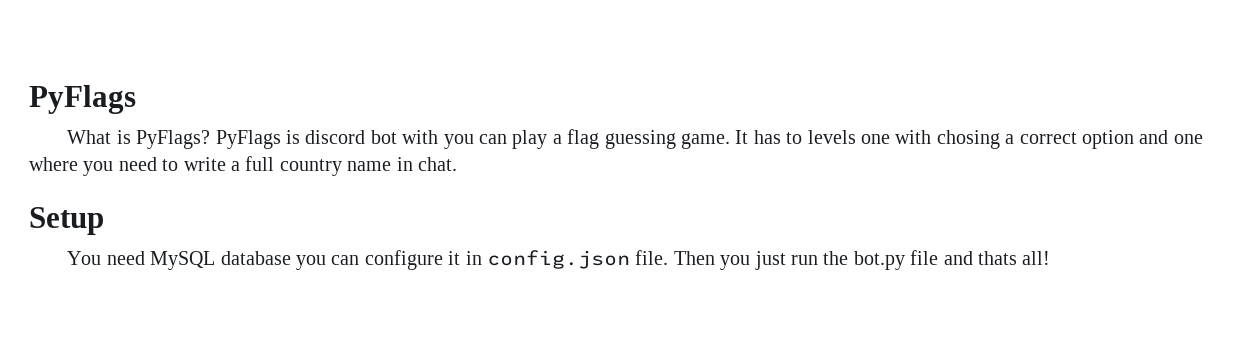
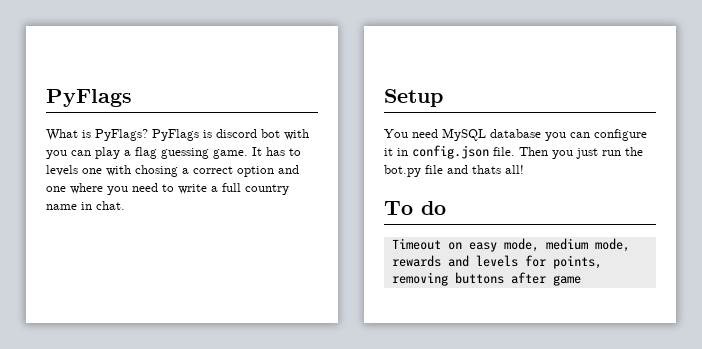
+ To do
+ Timeout on easy mode, medium mode, rewards and levels for points, removing buttons after game

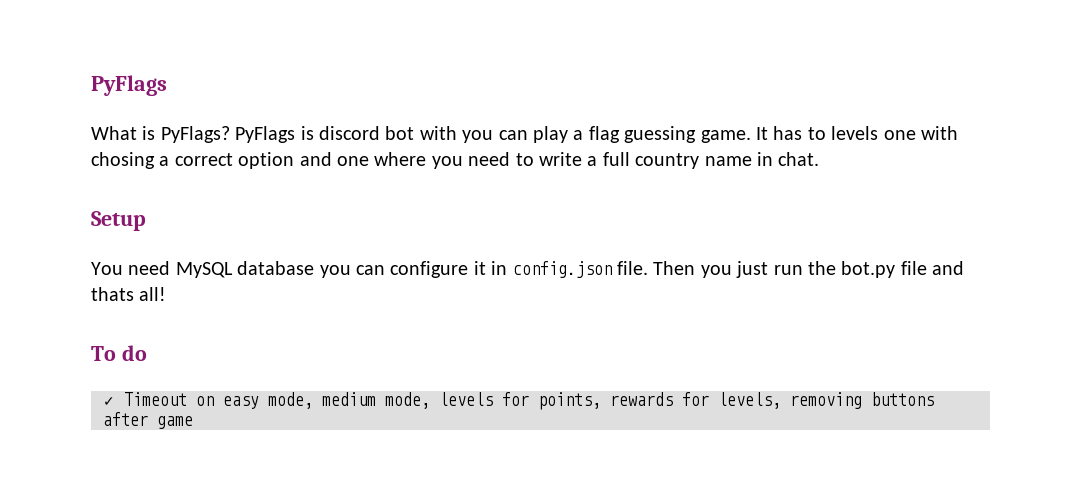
- Timeout on easy mode, medium mode, rewards and levels for points, removing buttons after game
+ ✓ Timeout on easy mode, medium mode, levels for points, rewards for levels, removing buttons after game

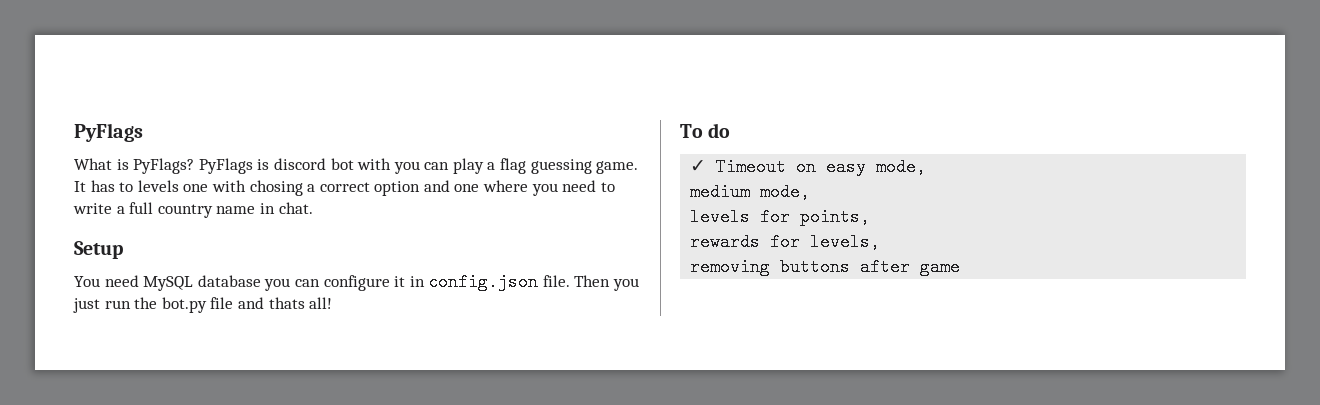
- ✓ Timeout on easy mode, medium mode, levels for points, rewards for levels, removing buttons after game
+ ✓ Timeout on easy mode,
+ medium mode,
+ levels for points,
+ rewards for levels,
+ removing buttons after game

